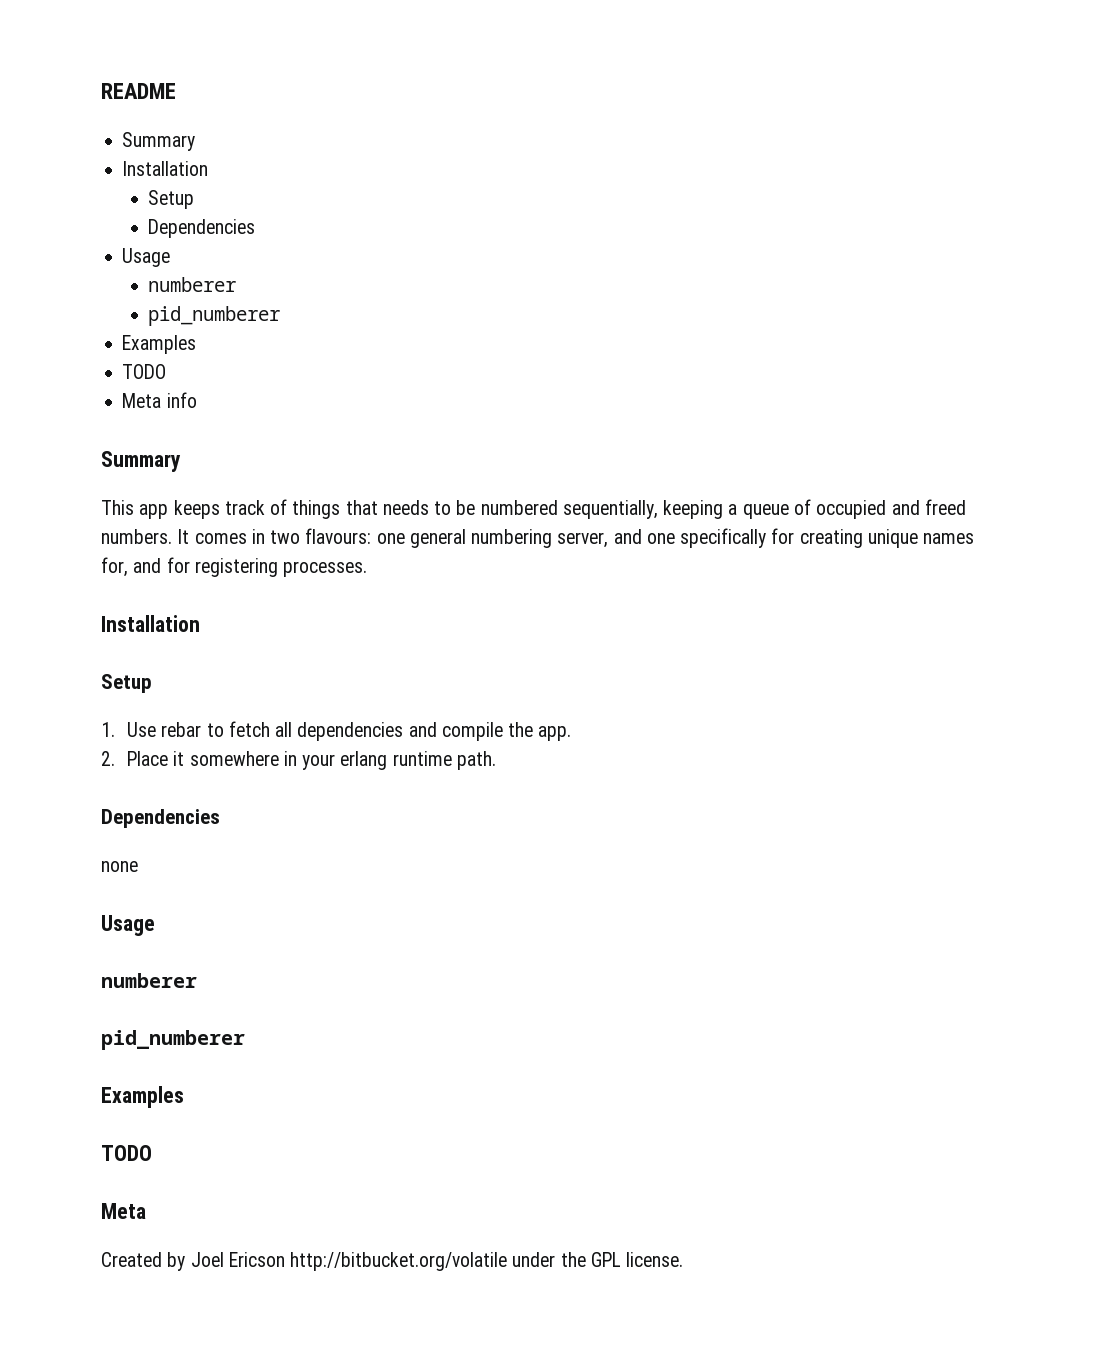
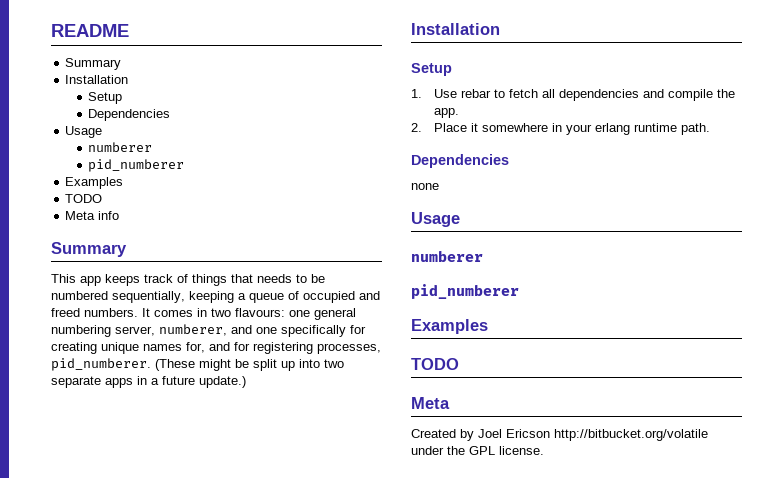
- It comes in two flavours: one general numbering server, and one specifically for creating unique names for, and for registering processes.
+ It comes in two flavours: one general numbering server, numberer, and one specifically for creating unique names for, and for registering processes, pid_numberer. (These might be split up into two separate apps in a future update.)

